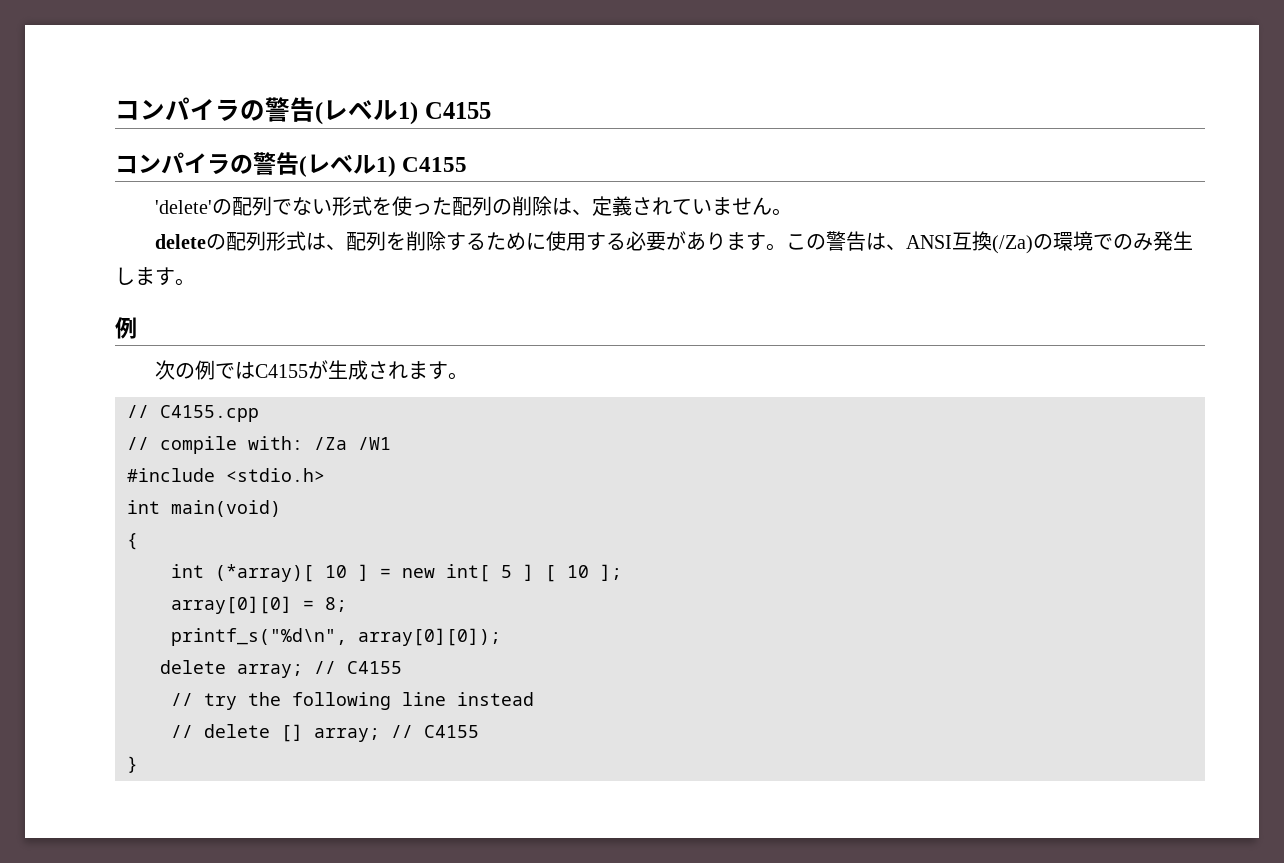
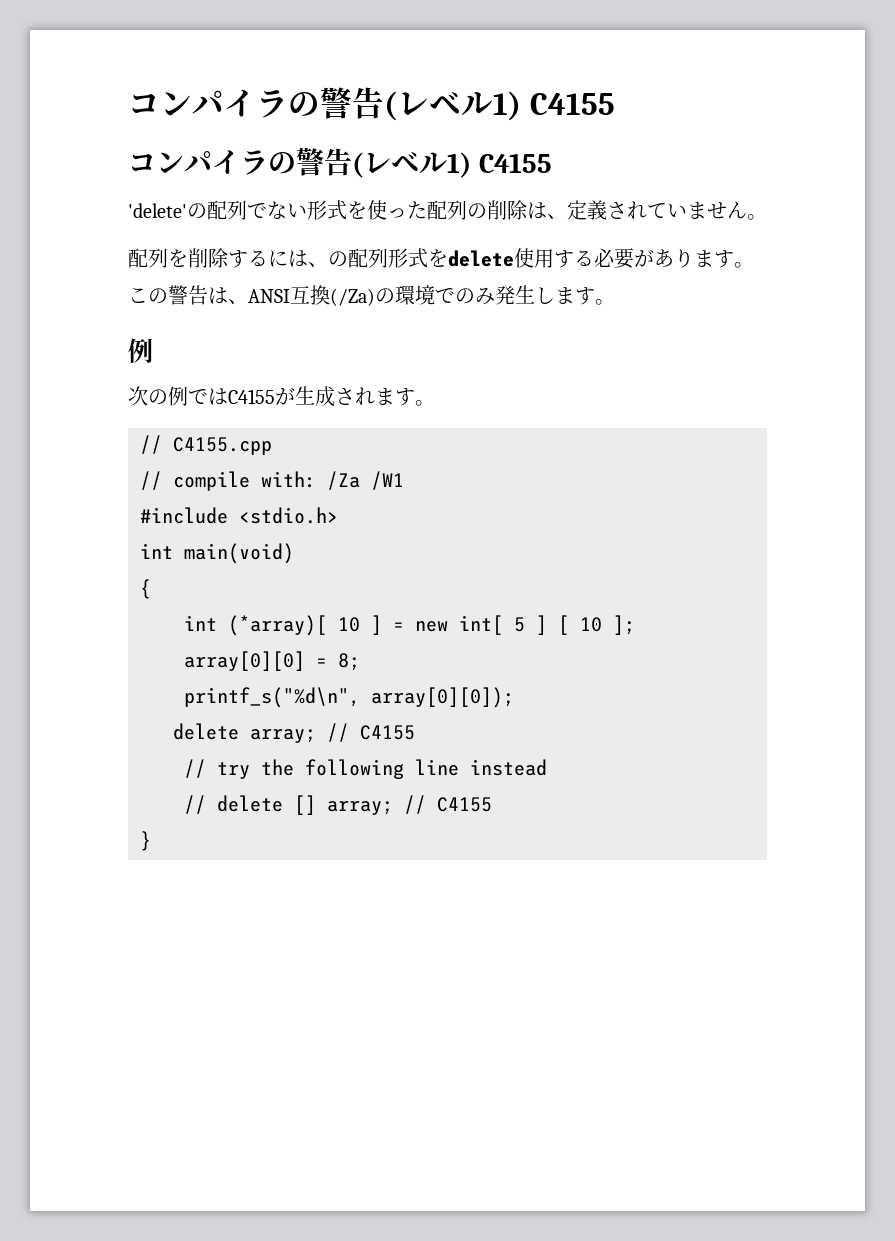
- deleteの配列形式は、配列を削除するために使用する必要があります。
+ 配列を削除するには、の配列形式をdelete使用する必要があります。

